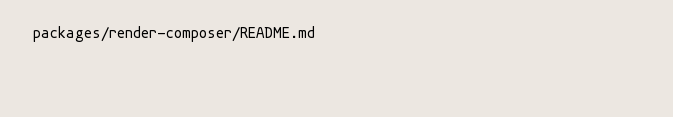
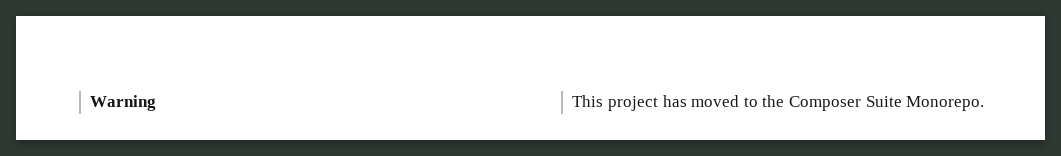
- packages/render-composer/README.md
+ Warning
+ This project has moved to the Composer Suite Monorepo.

